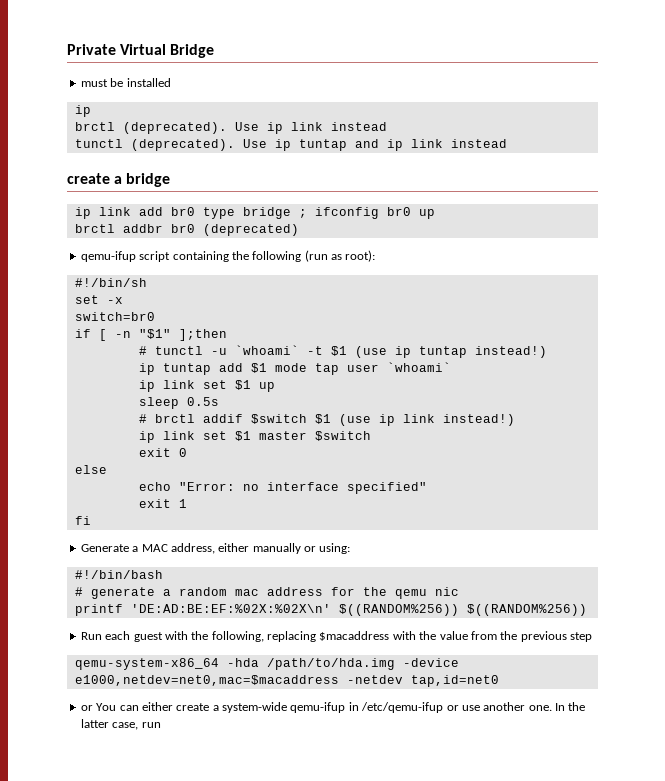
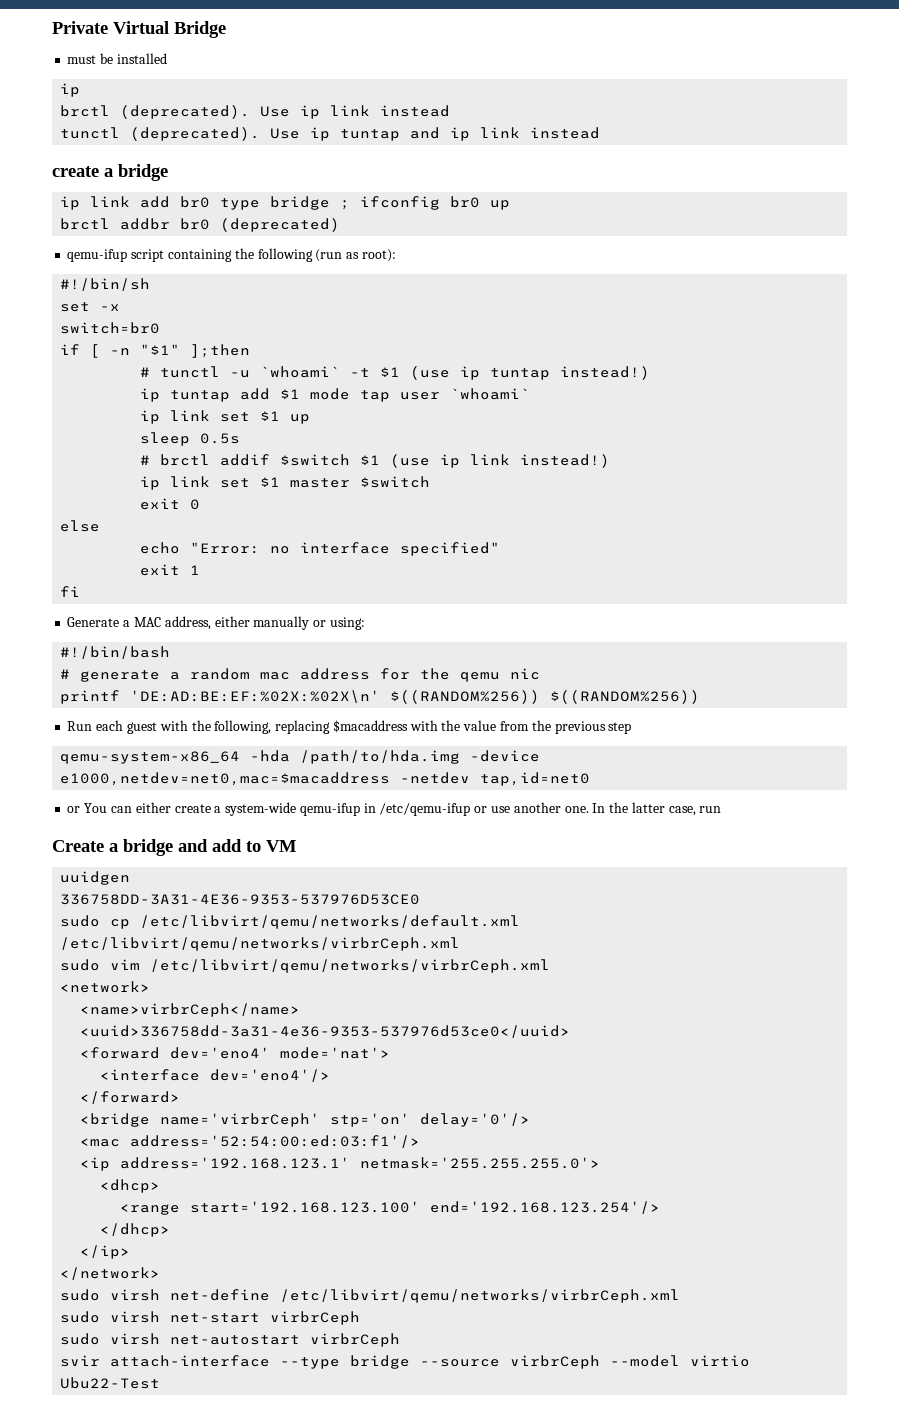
+ Create a bridge and add to VM
+ uuidgen
+ 336758DD-3A31-4E36-9353-537976D53CE0
+ sudo cp /etc/libvirt/qemu/networks/default.xml /etc/libvirt/qemu/networks/virbrCeph.xml
+ sudo vim /etc/libvirt/qemu/networks/virbrCeph.xml
+ <network>
+ <name>virbrCeph</name>
+ <uuid>336758dd-3a31-4e36-9353-537976d53ce0</uuid>
+ <forward dev='eno4' mode='nat'>
+ <interface dev='eno4'/>
+ </forward>
+ <bridge name='virbrCeph' stp='on' delay='0'/>
+ <mac address='52:54:00:ed:03:f1'/>
+ <ip address='192.168.123.1' netmask='255.255.255.0'>
+ <dhcp>
+ <range start='192.168.123.100' end='192.168.123.254'/>
+ </dhcp>
+ </ip>
+ </network>
+ sudo virsh net-define /etc/libvirt/qemu/networks/virbrCeph.xml
+ sudo virsh net-start virbrCeph
+ sudo virsh net-autostart virbrCeph
+ svir attach-interface --type bridge --source virbrCeph --model virtio Ubu22-Test

